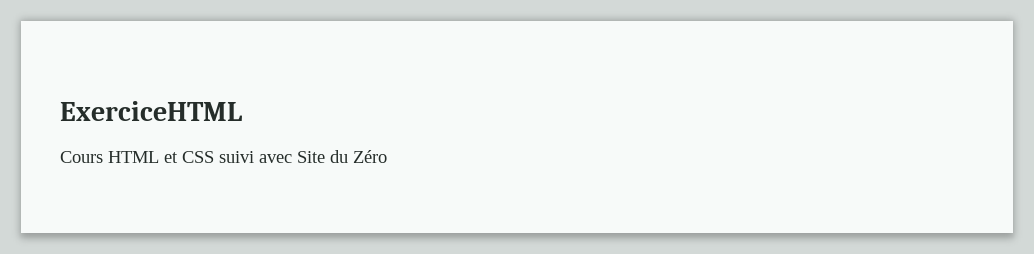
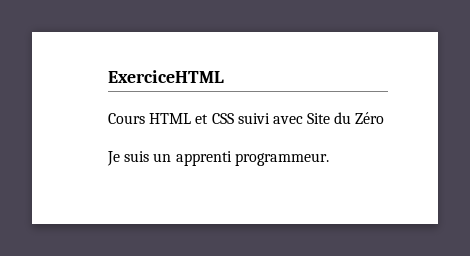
+ Je suis un apprenti programmeur.

